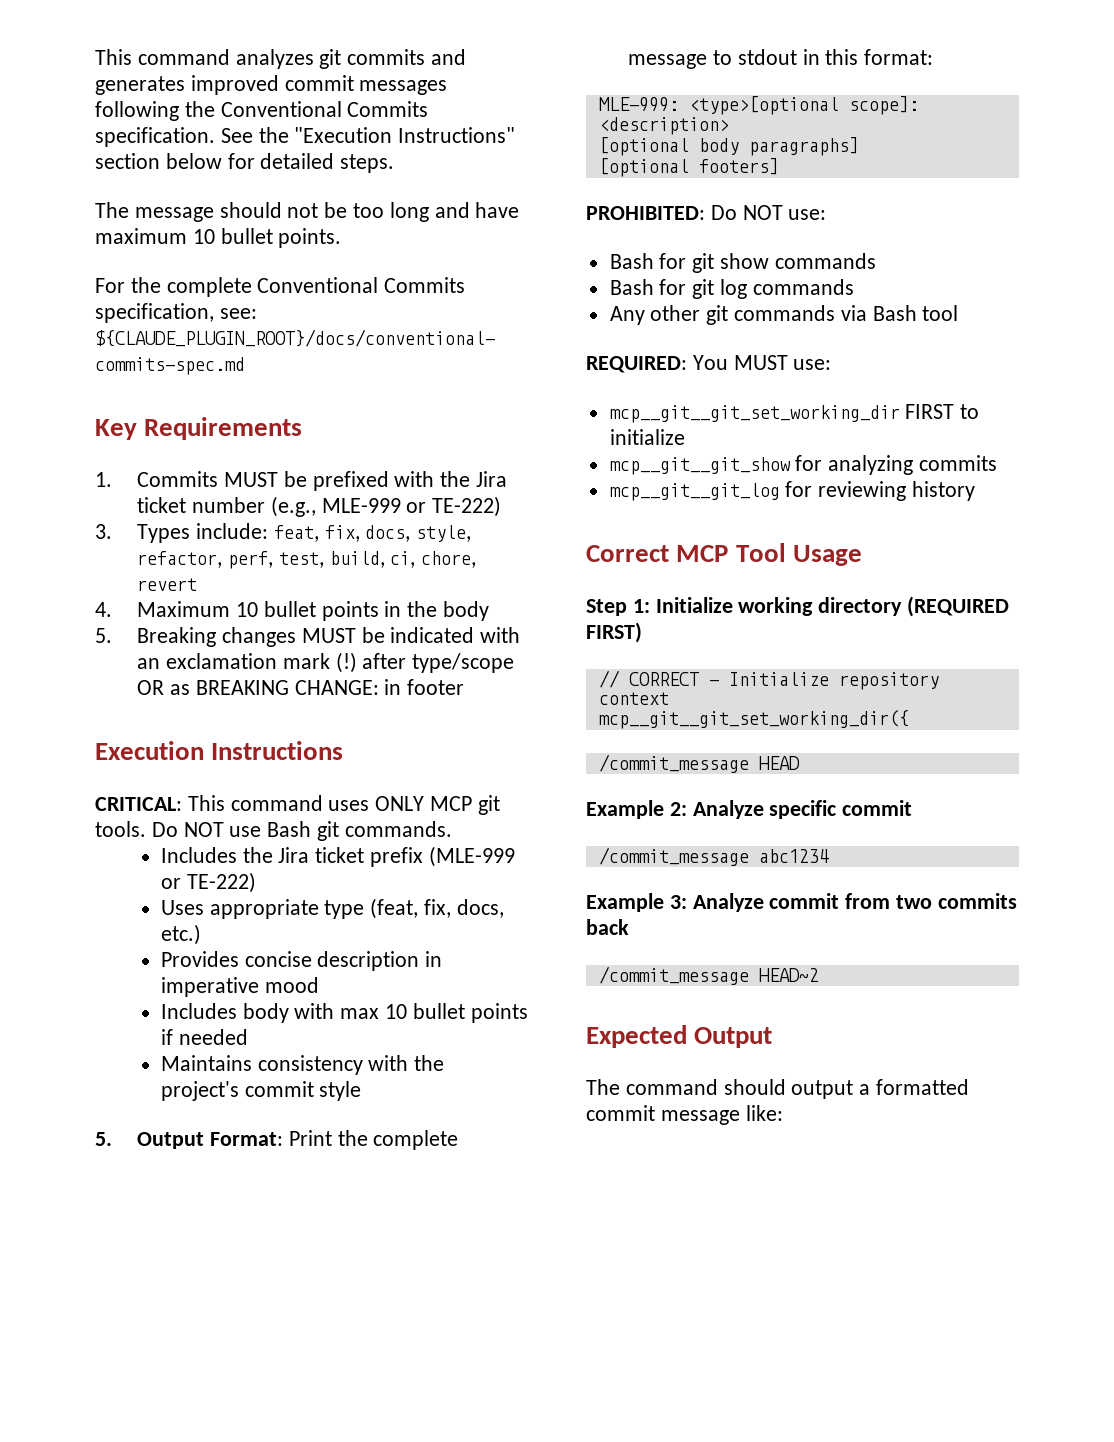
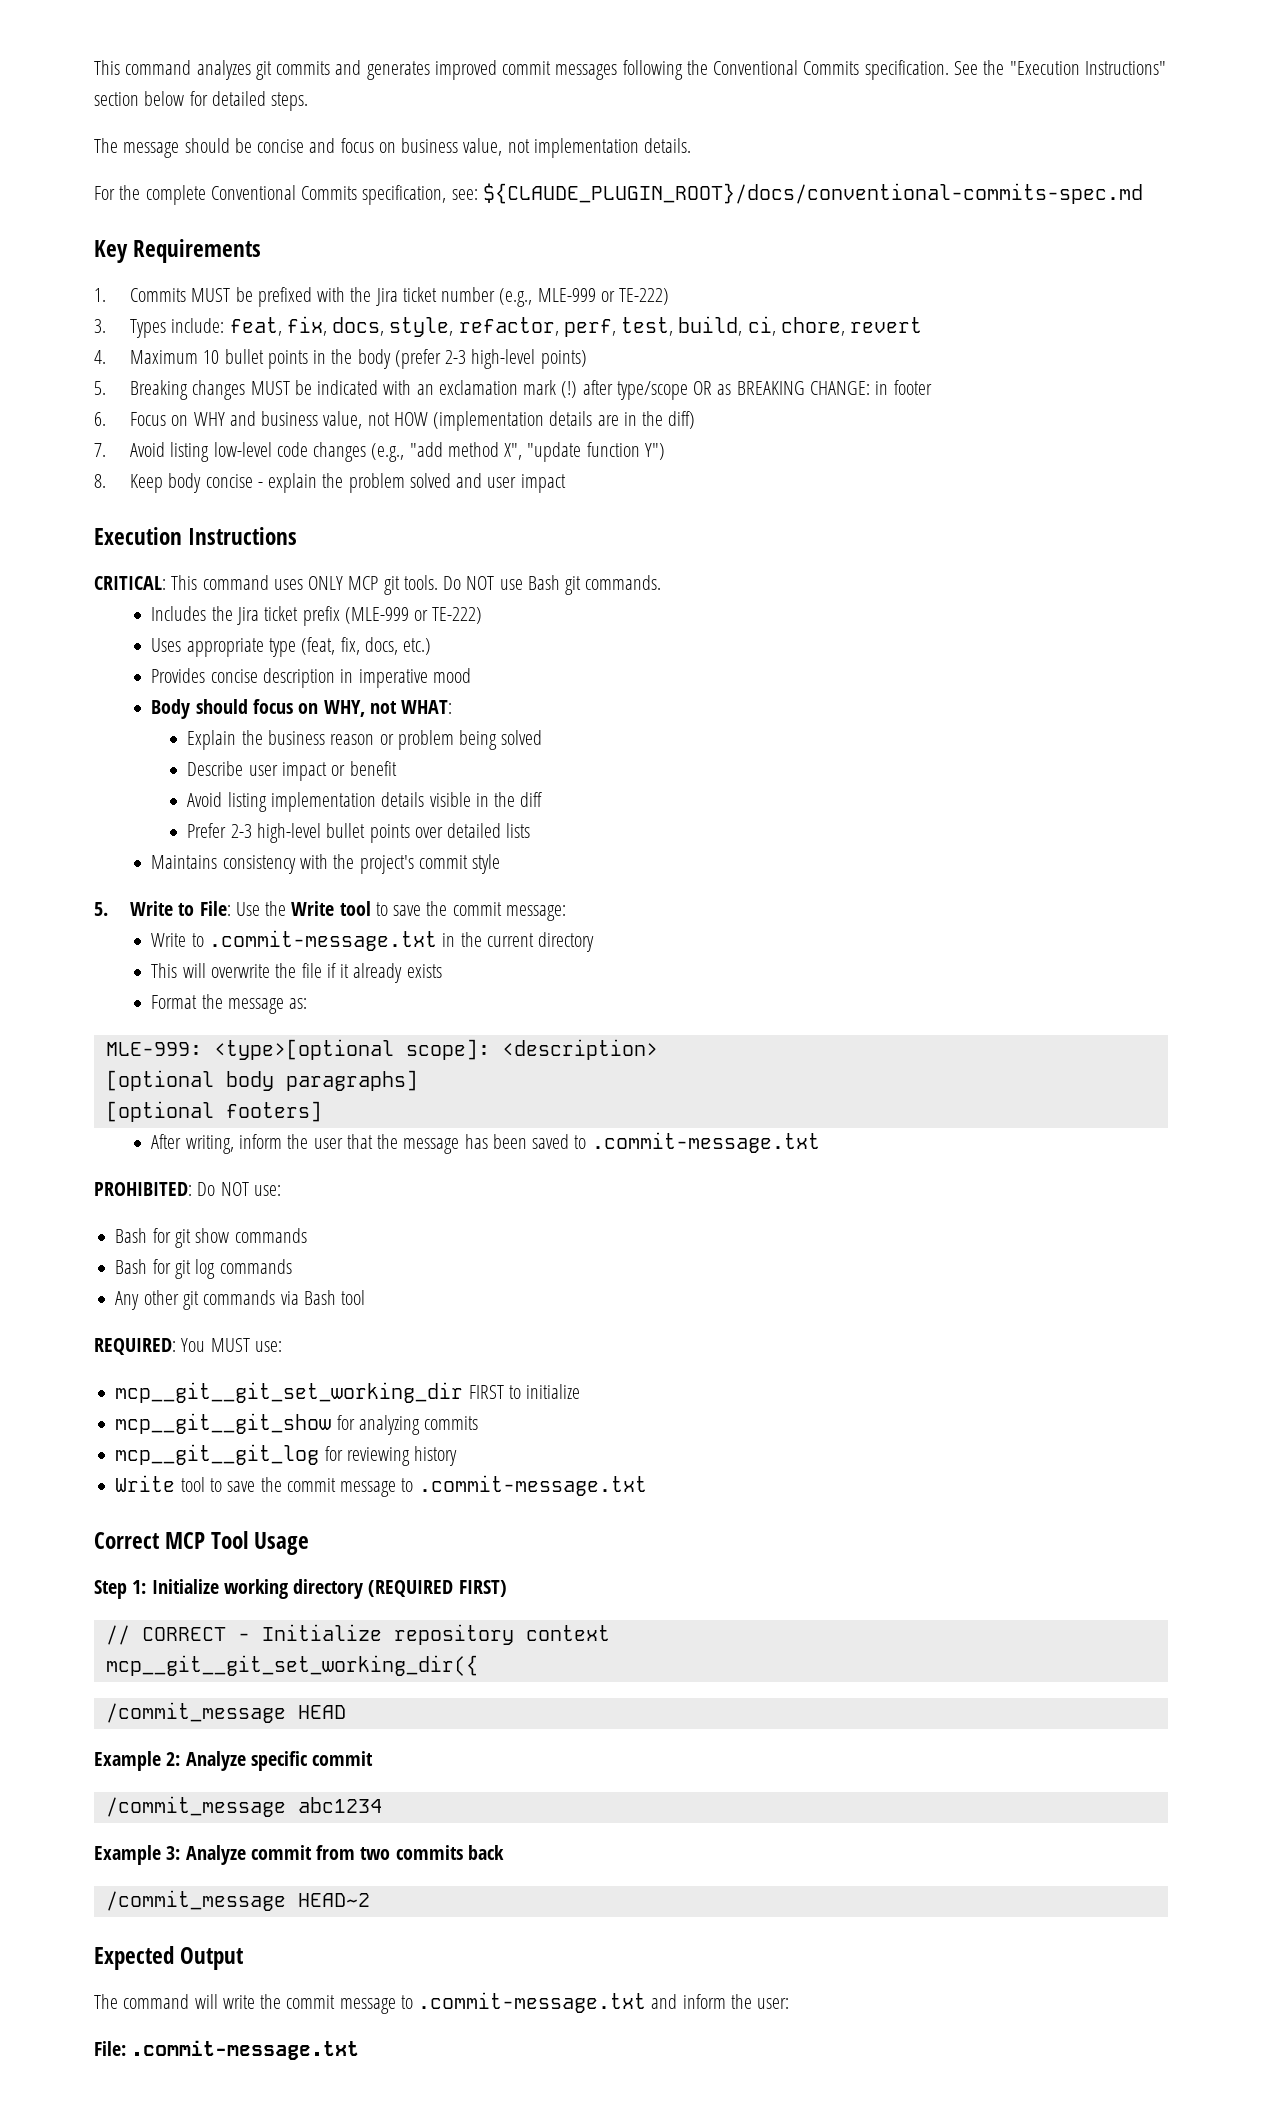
- The message should not be too long and have maximum 10 bullet points.
+ The message should be concise and focus on business value, not implementation details.
- 4. Maximum 10 bullet points in the body
+ 4. Maximum 10 bullet points in the body (prefer 2-3 high-level points)
+ 6. Focus on WHY and business value, not HOW (implementation details are in the diff)
+ 7. Avoid listing low-level code changes (e.g., "add method X", "update function Y")
+ 8. Keep body concise - explain the problem solved and user impact
- Includes body with max 10 bullet points if needed
+ Body should focus on WHY, not WHAT:
+ Explain the business reason or problem being solved
+ Describe user impact or benefit
+ Avoid listing implementation details visible in the diff
+ Prefer 2-3 high-level bullet points over detailed lists
- 5. Output Format: Print the complete message to stdout in this format:
+ 5. Write to File: Use the Write tool to save the commit message:
+ Write to .commit-message.txt in the current directory
+ This will overwrite the file if it already exists
+ Format the message as:
+ After writing, inform the user that the message has been saved to .commit-message.txt
+ Write tool to save the commit message to .commit-message.txt
- The command should output a formatted commit message like:
+ The command will write the commit message to .commit-message.txt and inform the user:
+ File: .commit-message.txt

